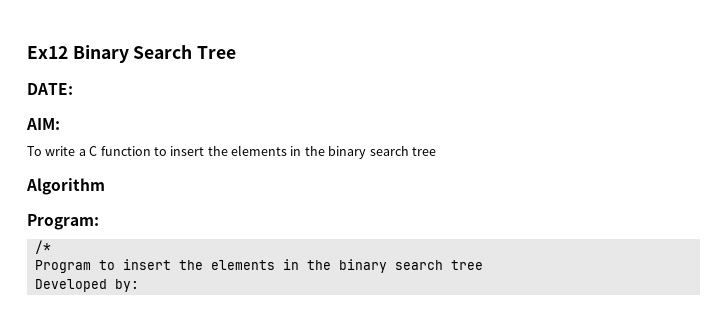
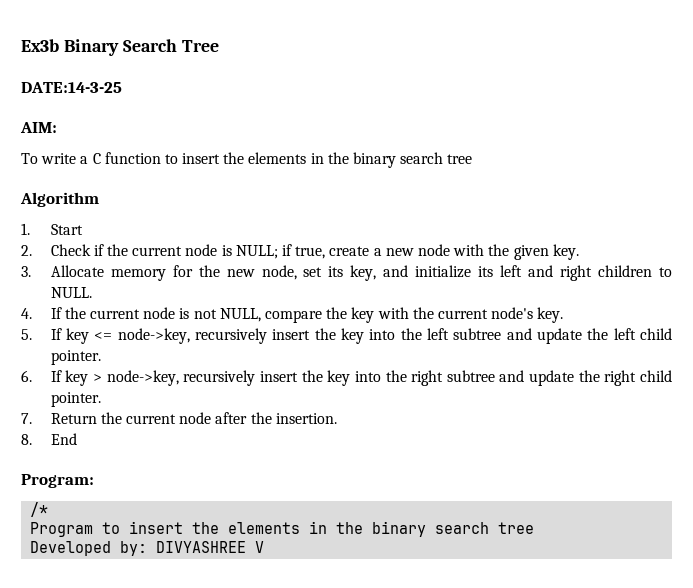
- Ex12 Binary Search Tree
+ Ex3b Binary Search Tree
- DATE:
+ DATE:14-3-25
+ 1. Start
+ 2. Check if the current node is NULL; if true, create a new node with the given key.
+ 3. Allocate memory for the new node, set its key, and initialize its left and right children to NULL.
+ 4. If the current node is not NULL, compare the key with the current node's key.
+ 5. If key <= node->key, recursively insert the key into the left subtree and update the left child pointer.
+ 6. If key > node->key, recursively insert the key into the right subtree and update the right child pointer.
+ 7. Return the current node after the insertion.
+ 8. End
- Developed by:
+ Developed by: DIVYASHREE V

